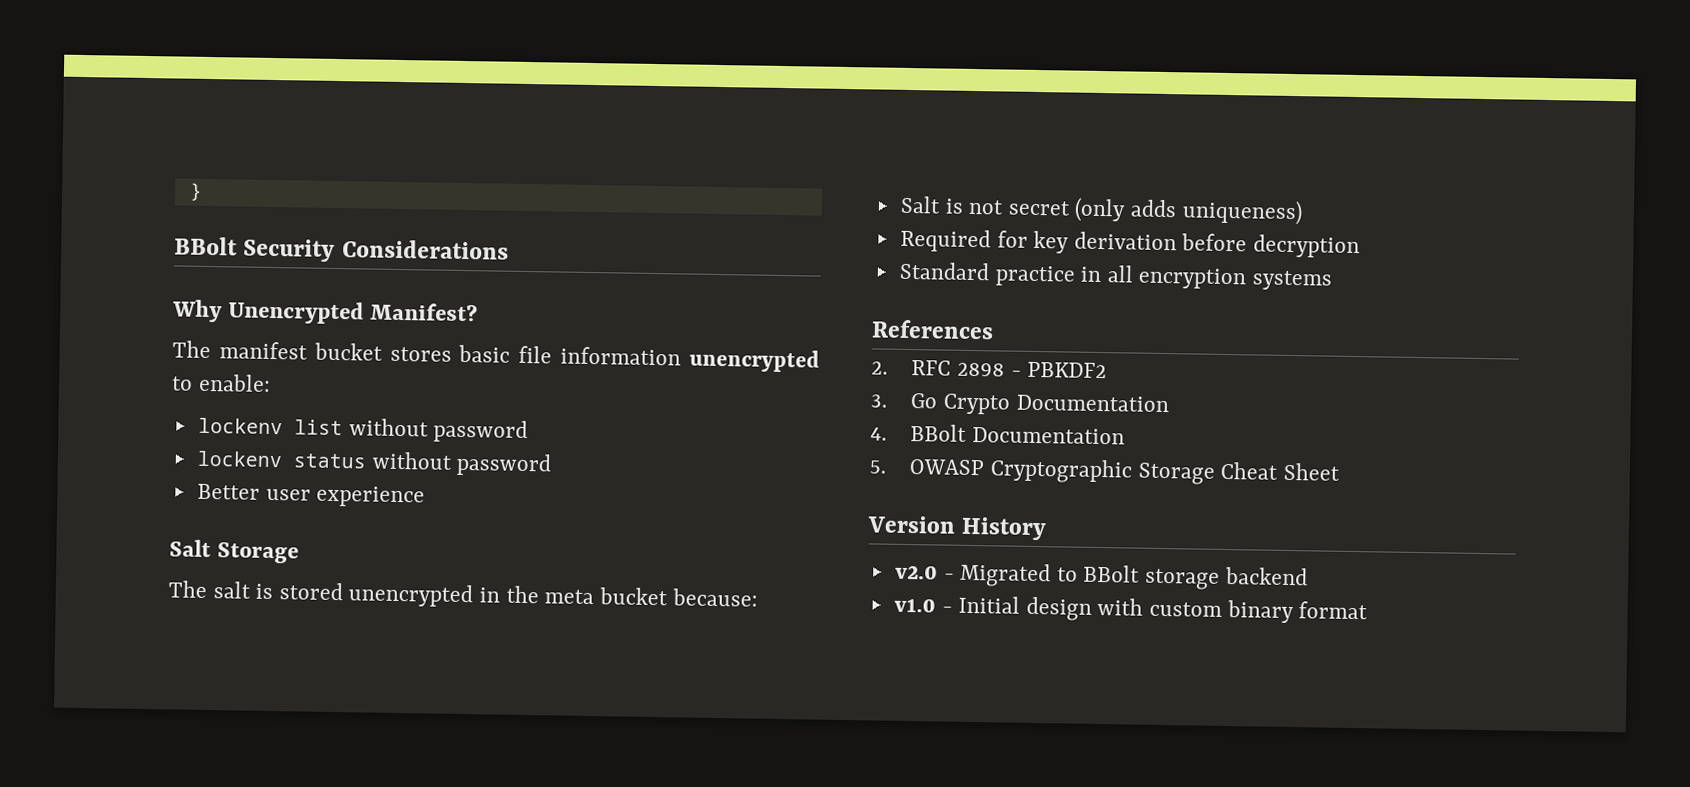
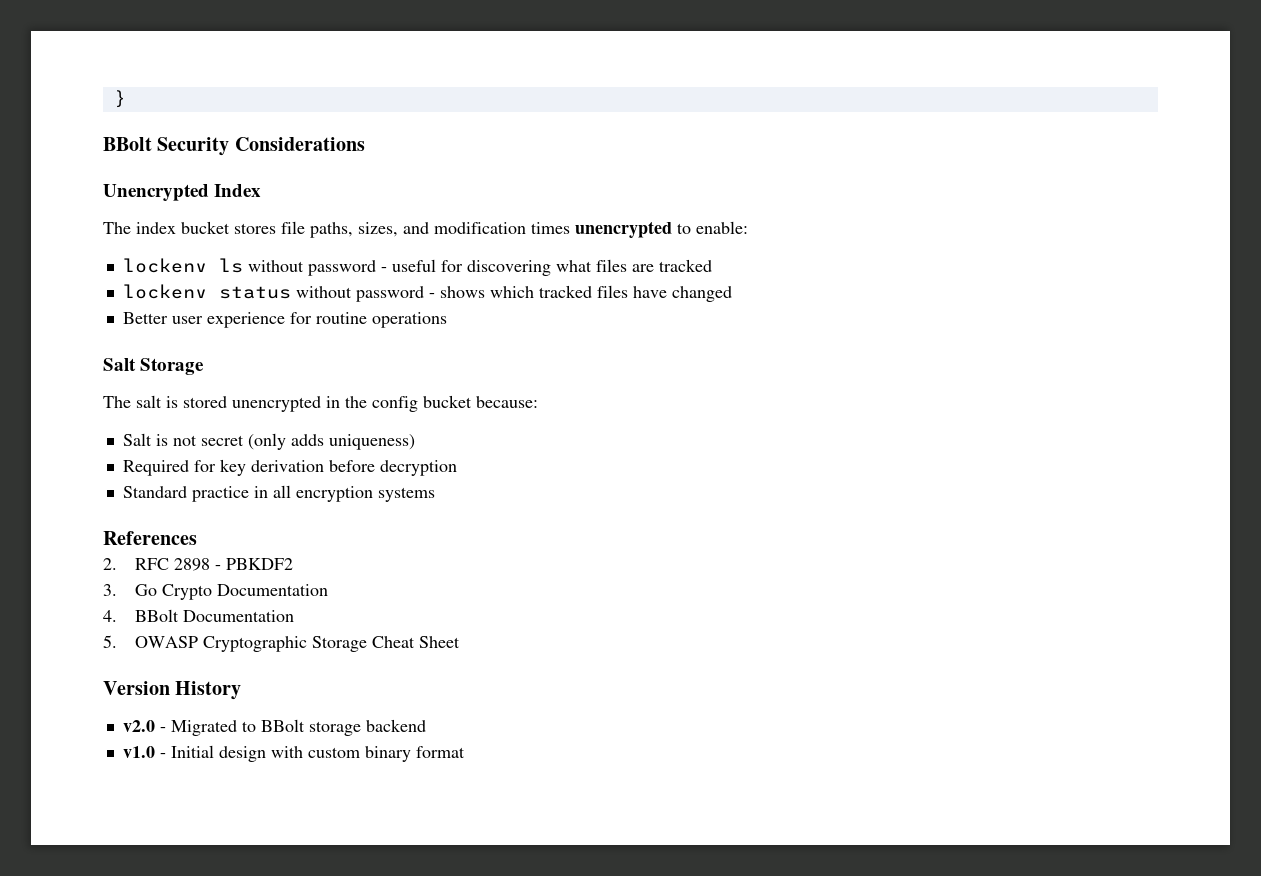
- Why Unencrypted Manifest?
- The manifest bucket stores basic file information unencrypted to enable:
+ Unencrypted Index
+ The index bucket stores file paths, sizes, and modification times unencrypted to enable:
- lockenv list without password
- lockenv status without password
+ lockenv ls without password - useful for discovering what files are tracked
+ lockenv status without password - shows which tracked files have changed
- Better user experience
+ Better user experience for routine operations
- The salt is stored unencrypted in the meta bucket because:
+ The salt is stored unencrypted in the config bucket because:

